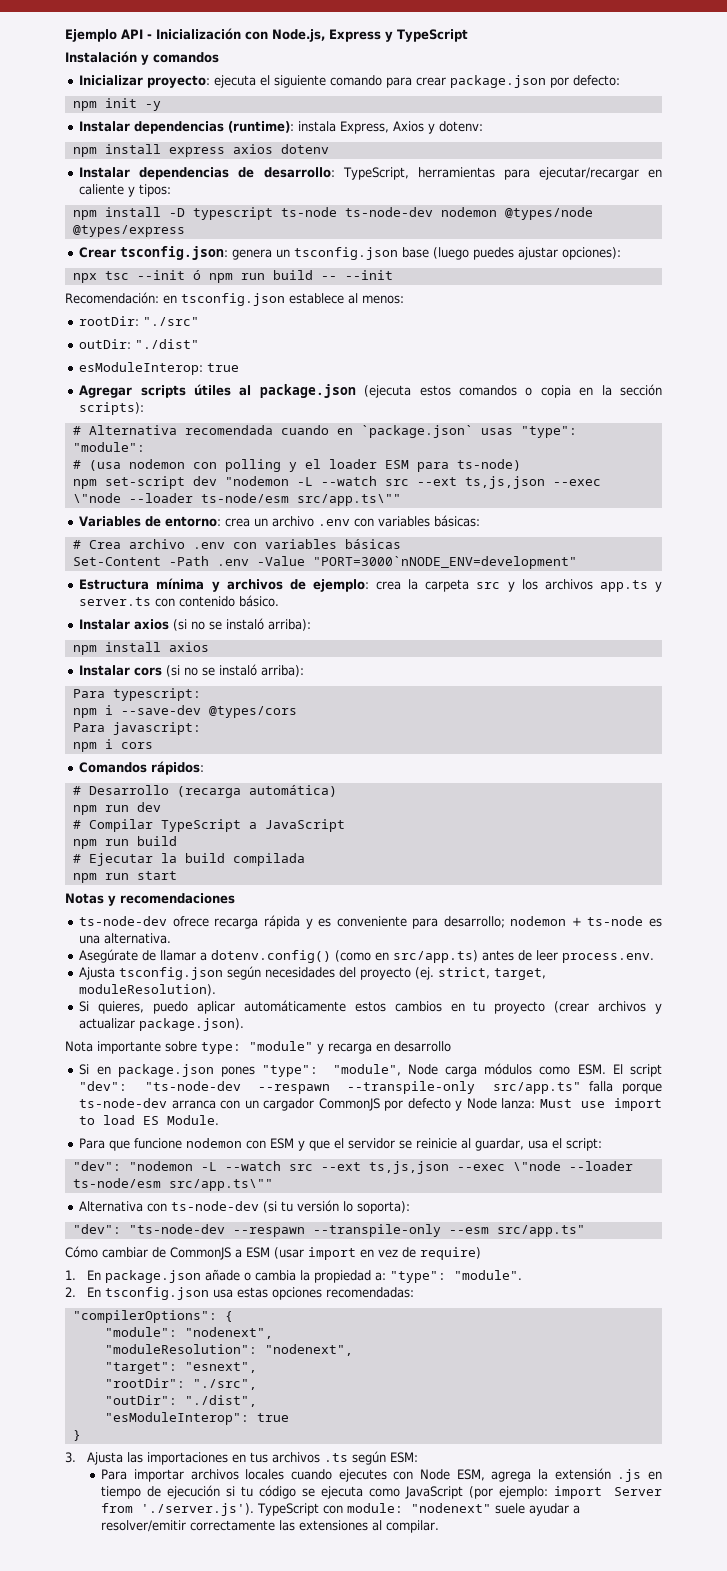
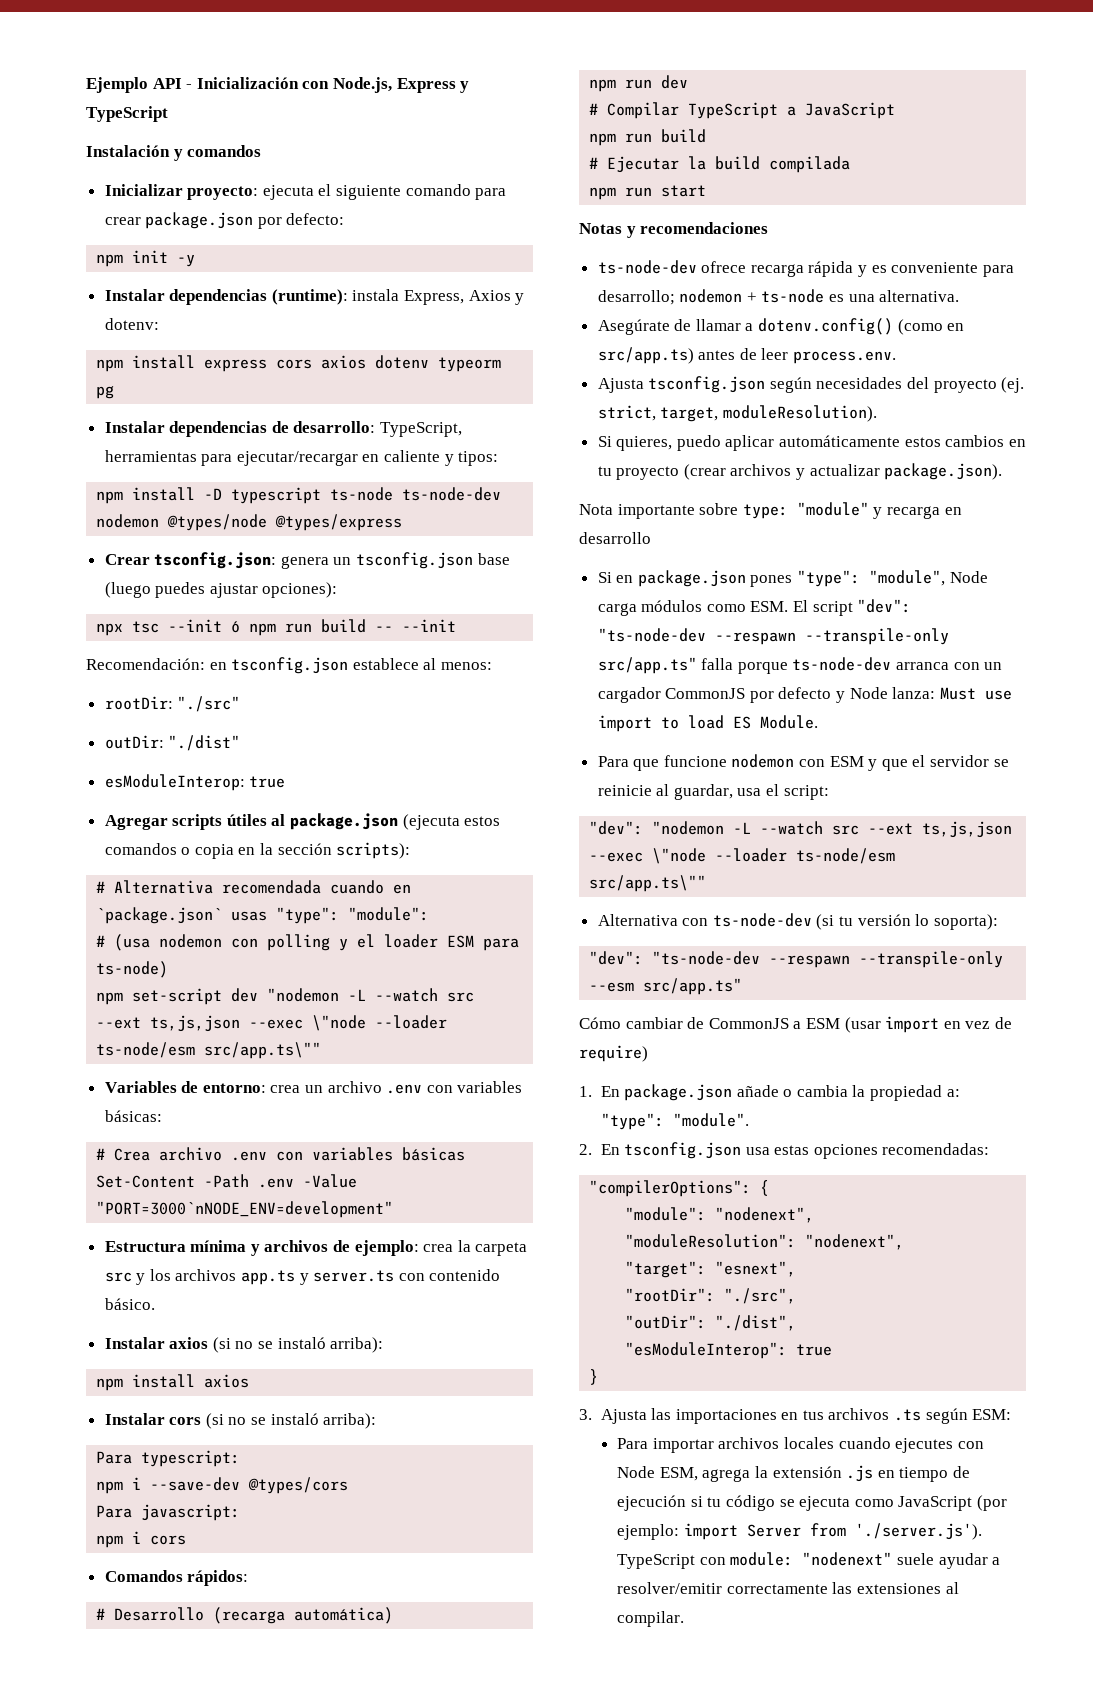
- npm install express axios dotenv
+ npm install express cors axios dotenv typeorm pg

